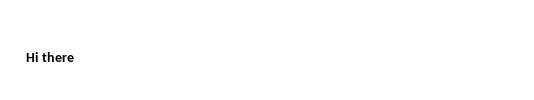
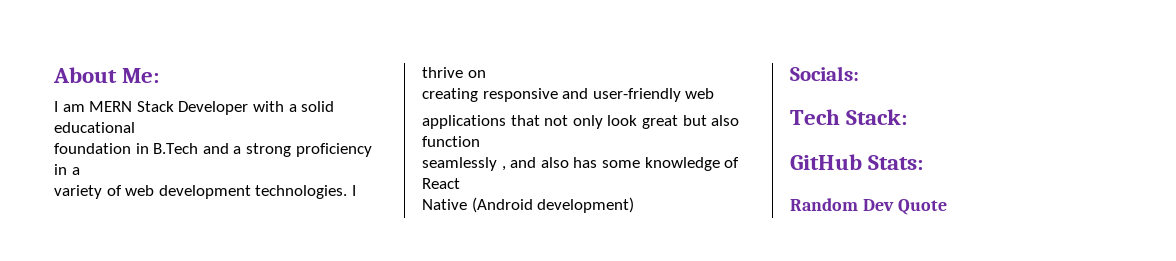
- Hi there
+ About Me:
+ I am MERN Stack Developer with a solid educational
+ foundation in B.Tech and a strong proficiency in a
+ variety of web development technologies. I thrive on
+ creating responsive and user-friendly web
+ applications that not only look great but also function
+ seamlessly , and also has some knowledge of React
+ Native (Android development)
+ Socials:
+ Tech Stack:
+ GitHub Stats:
+ Random Dev Quote

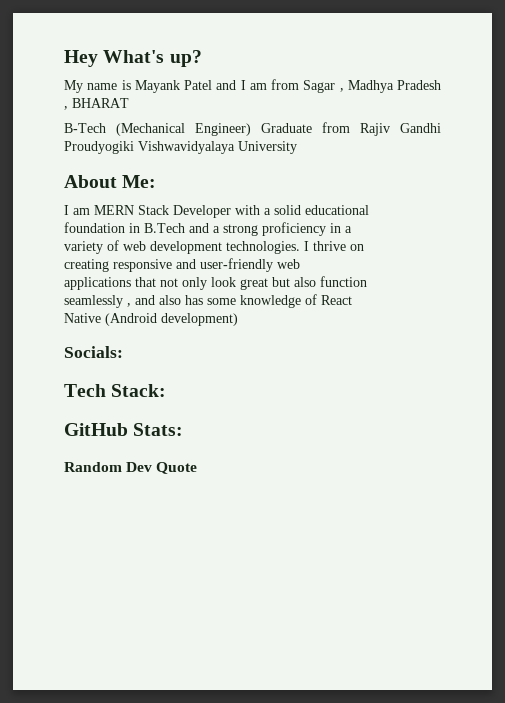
+ Hey What's up?
+ My name is Mayank Patel and I am from Sagar , Madhya Pradesh , BHARAT
+ B-Tech (Mechanical Engineer) Graduate from Rajiv Gandhi Proudyogiki Vishwavidyalaya University

